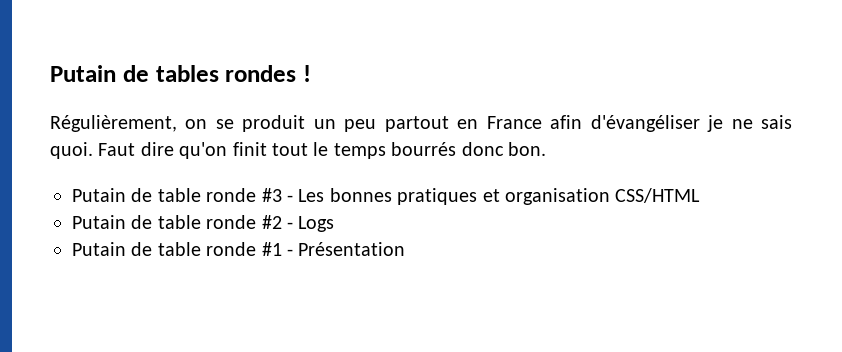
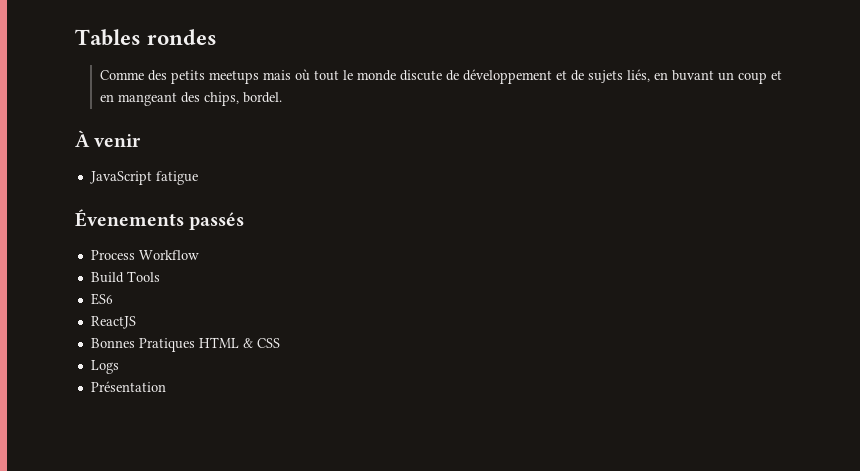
- Putain de tables rondes !
- Régulièrement, on se produit un peu partout en France afin d'évangéliser je ne sais quoi. Faut dire qu'on finit tout le temps bourrés donc bon.
- Putain de table ronde #3 - Les bonnes pratiques et organisation CSS/HTML
- Putain de table ronde #2 - Logs
- Putain de table ronde #1 - Présentation
+ Tables rondes
+ Comme des petits meetups mais où tout le monde discute de développement et de sujets liés, en buvant un coup et en mangeant des chips, bordel.
+ À venir
+ JavaScript fatigue
+ Évenements passés
+ Process Workflow
+ Build Tools
+ ES6
+ ReactJS
+ Bonnes Pratiques HTML & CSS
+ Logs
+ Présentation

